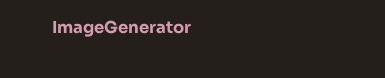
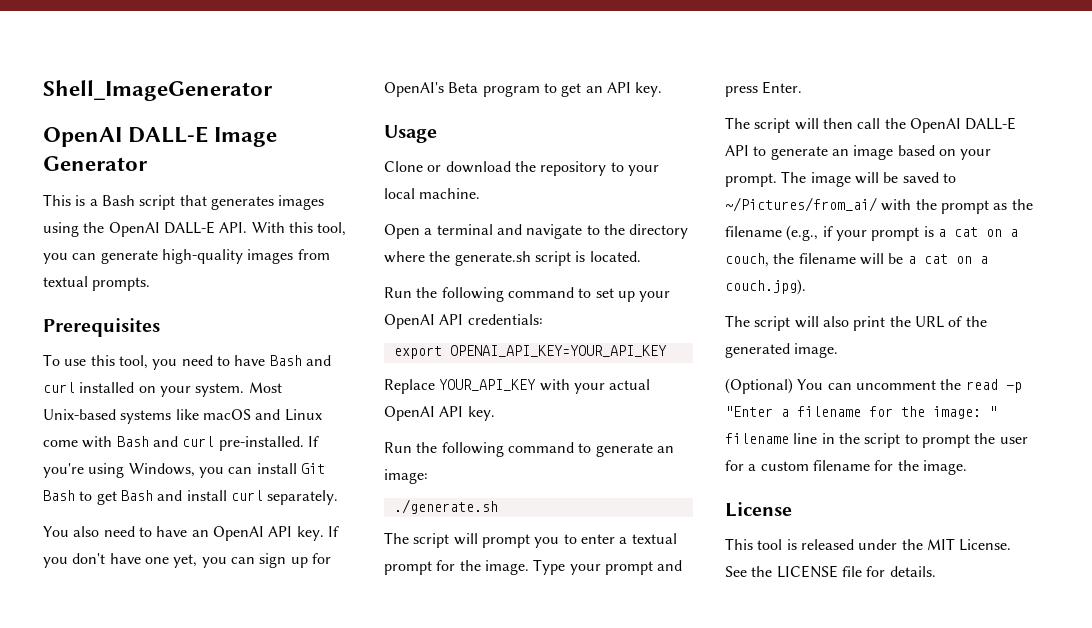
- ImageGenerator
+ Shell_ImageGenerator
+ OpenAI DALL-E Image Generator
+ This is a Bash script that generates images using the OpenAI DALL-E API. With this tool, you can generate high-quality images from textual prompts.
+ Prerequisites
+ To use this tool, you need to have Bash and curl installed on your system. Most Unix-based systems like macOS and Linux come with Bash and curl pre-installed. If you're using Windows, you can install Git Bash to get Bash and install curl separately.
+ You also need to have an OpenAI API key. If you don't have one yet, you can sign up for OpenAI's Beta program to get an API key.
+ Usage
+ Clone or download the repository to your local machine.
+ Open a terminal and navigate to the directory where the generate.sh script is located.
+ Run the following command to set up your OpenAI API credentials:
+ export OPENAI_API_KEY=YOUR_API_KEY
+ Replace YOUR_API_KEY with your actual OpenAI API key.
+ Run the following command to generate an image:
+ ./generate.sh
+ The script will prompt you to enter a textual prompt for the image. Type your prompt and press Enter.
+ The script will then call the OpenAI DALL-E API to generate an image based on your prompt. The image will be saved to ~/Pictures/from_ai/ with the prompt as the filename (e.g., if your prompt is a cat on a couch, the filename will be a cat on a couch.jpg).
+ The script will also print the URL of the generated image.
+ (Optional) You can uncomment the read -p "Enter a filename for the image: " filename line in the script to prompt the user for a custom filename for the image.
+ License
+ This tool is released under the MIT License. See the LICENSE file for details.

